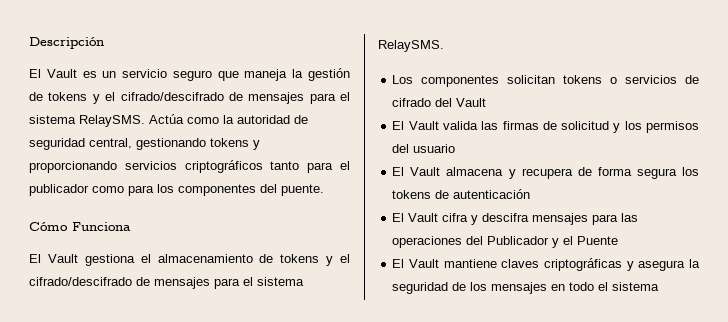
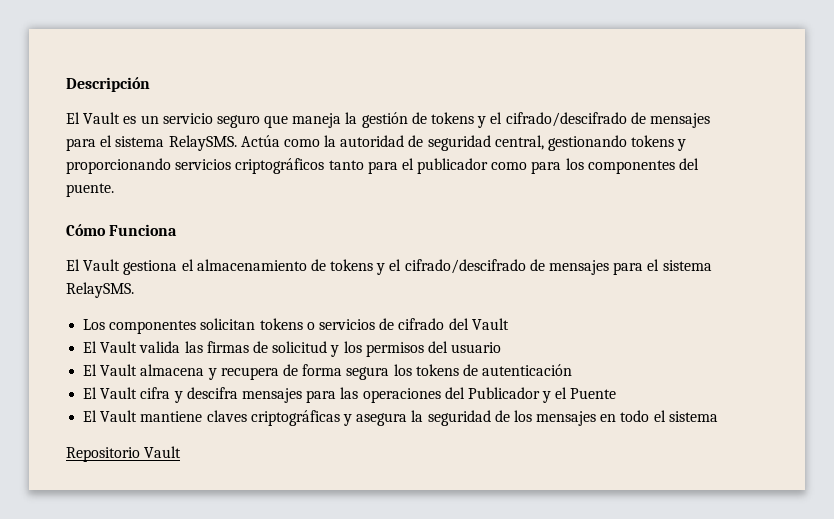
+ Repositorio Vault

